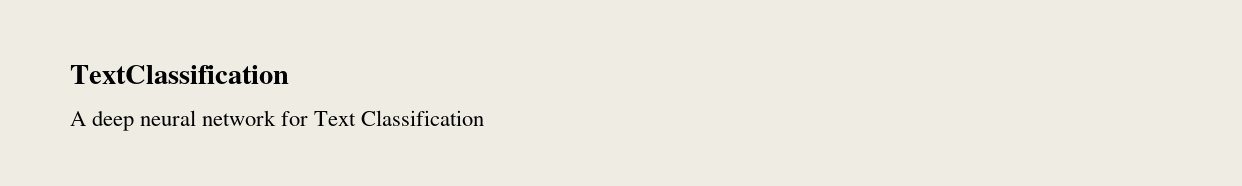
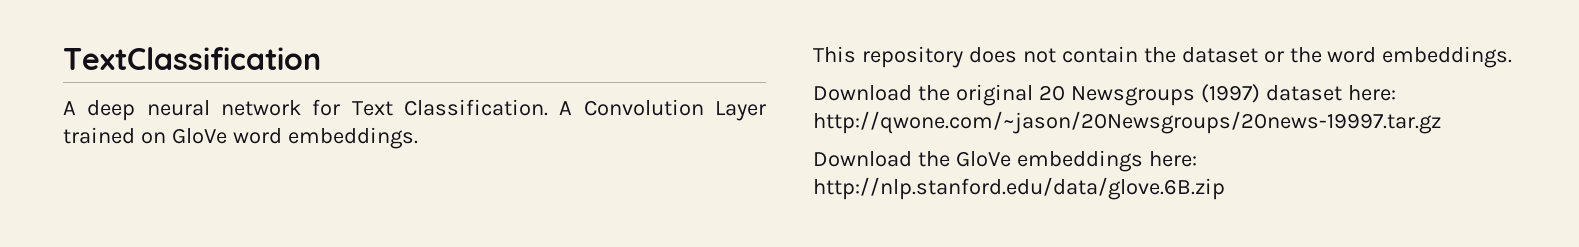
- A deep neural network for Text Classification
+ A deep neural network for Text Classification. A Convolution Layer trained on GloVe word embeddings.
+ This repository does not contain the dataset or the word embeddings.
+ Download the original 20 Newsgroups (1997) dataset here: http://qwone.com/~jason/20Newsgroups/20news-19997.tar.gz
+ Download the GloVe embeddings here: http://nlp.stanford.edu/data/glove.6B.zip

